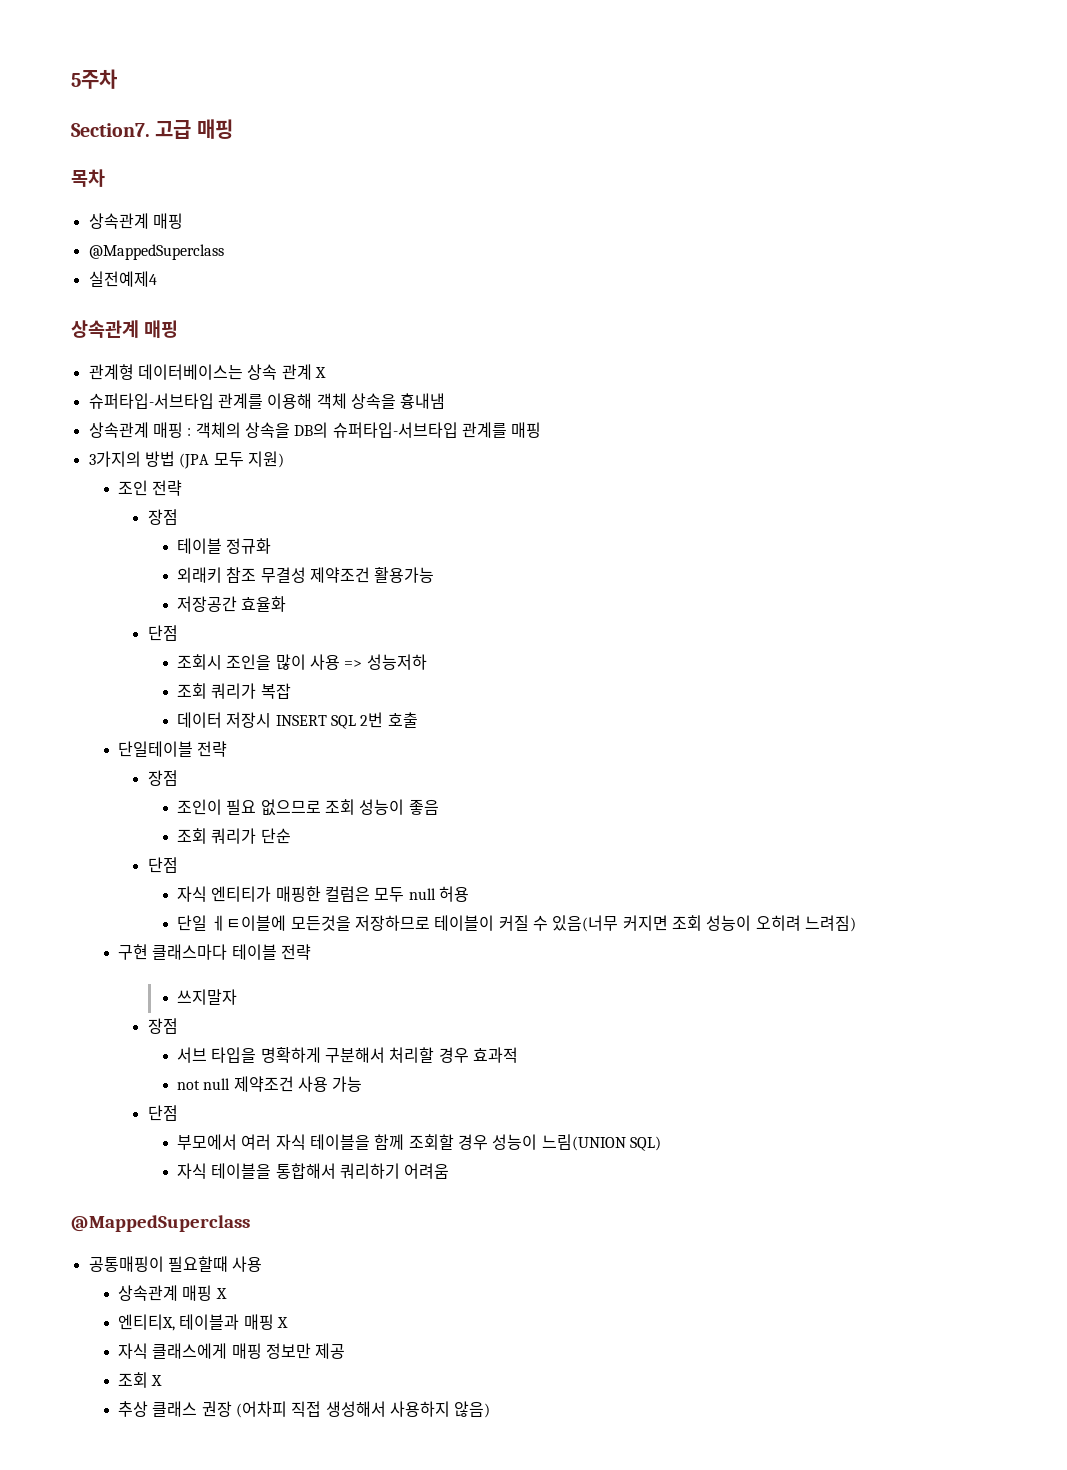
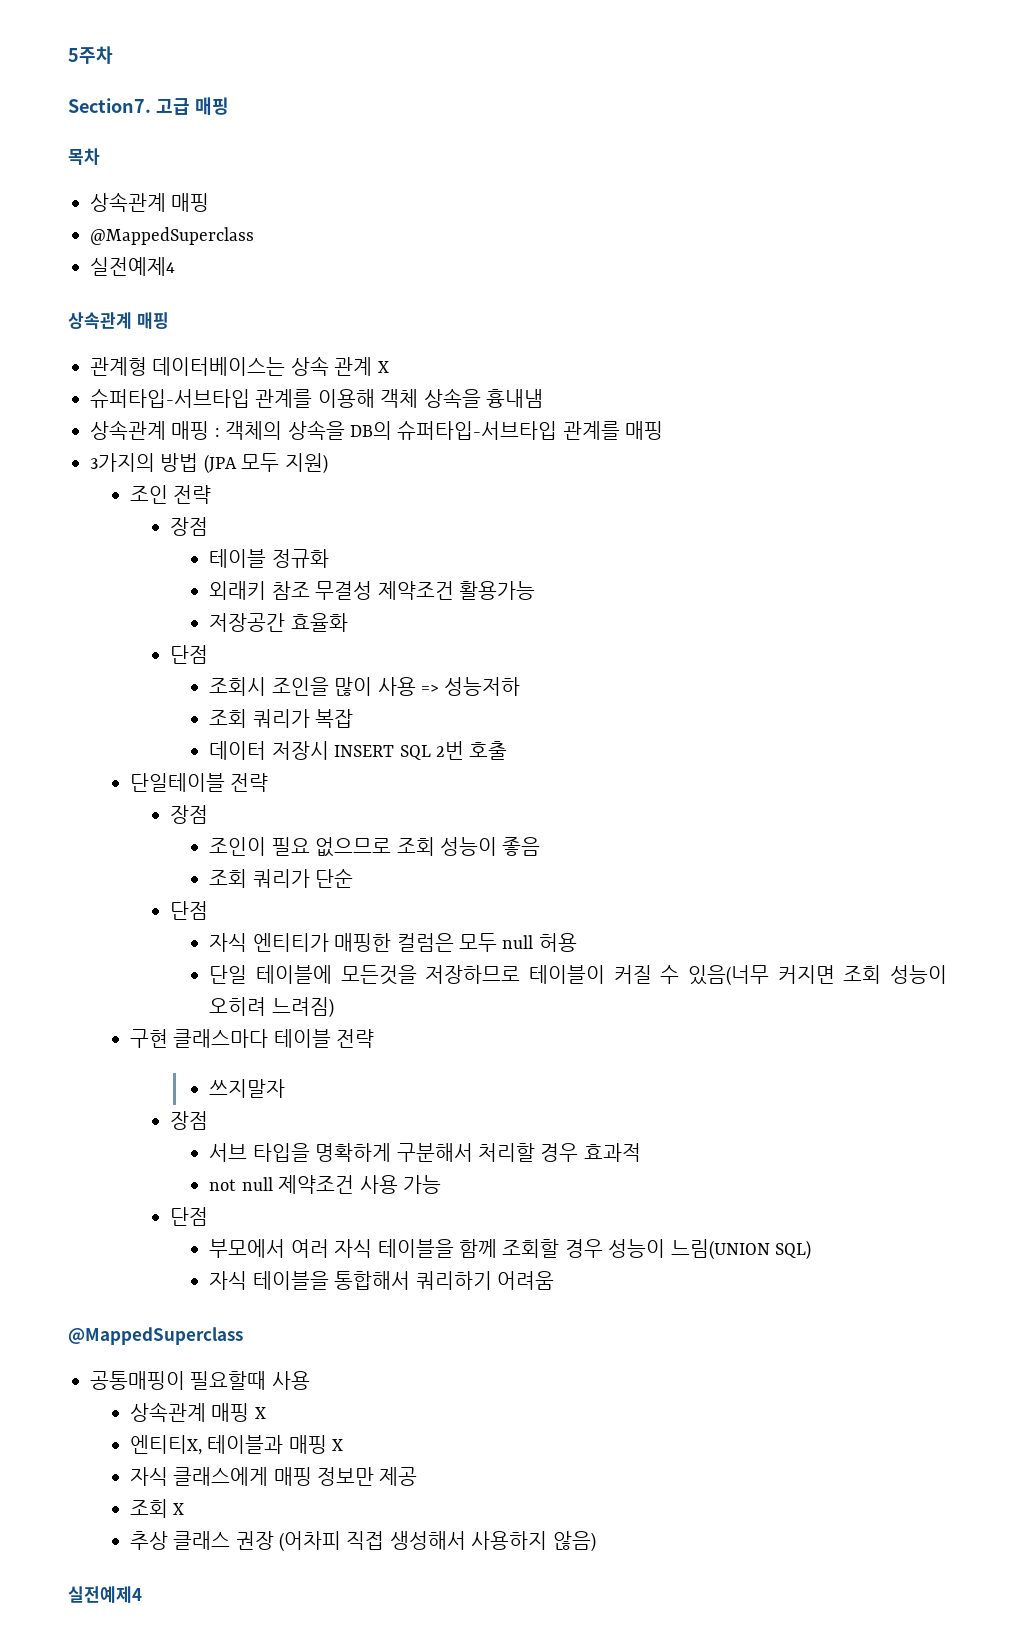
- 단일 ㅔㅌ이블에 모든것을 저장하므로 테이블이 커질 수 있음(너무 커지면 조회 성능이 오히려 느려짐)
+ 단일 테이블에 모든것을 저장하므로 테이블이 커질 수 있음(너무 커지면 조회 성능이 오히려 느려짐)
  추상 클래스 권장 (어차피 직접 생성해서 사용하지 않음)
+ 실전예제4

